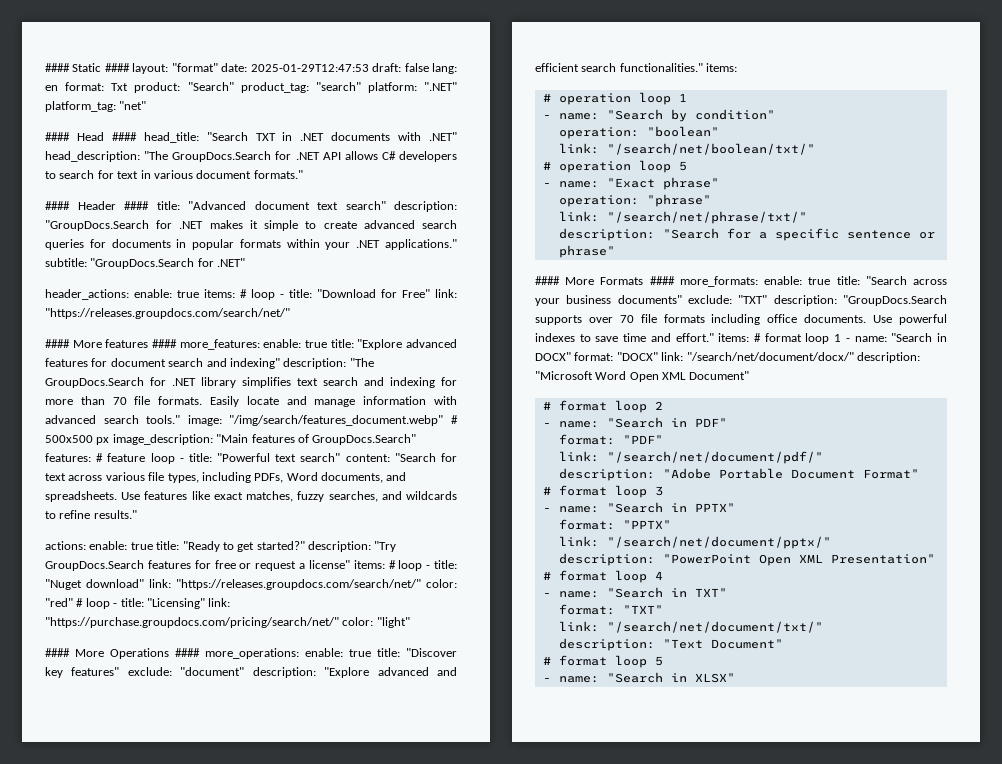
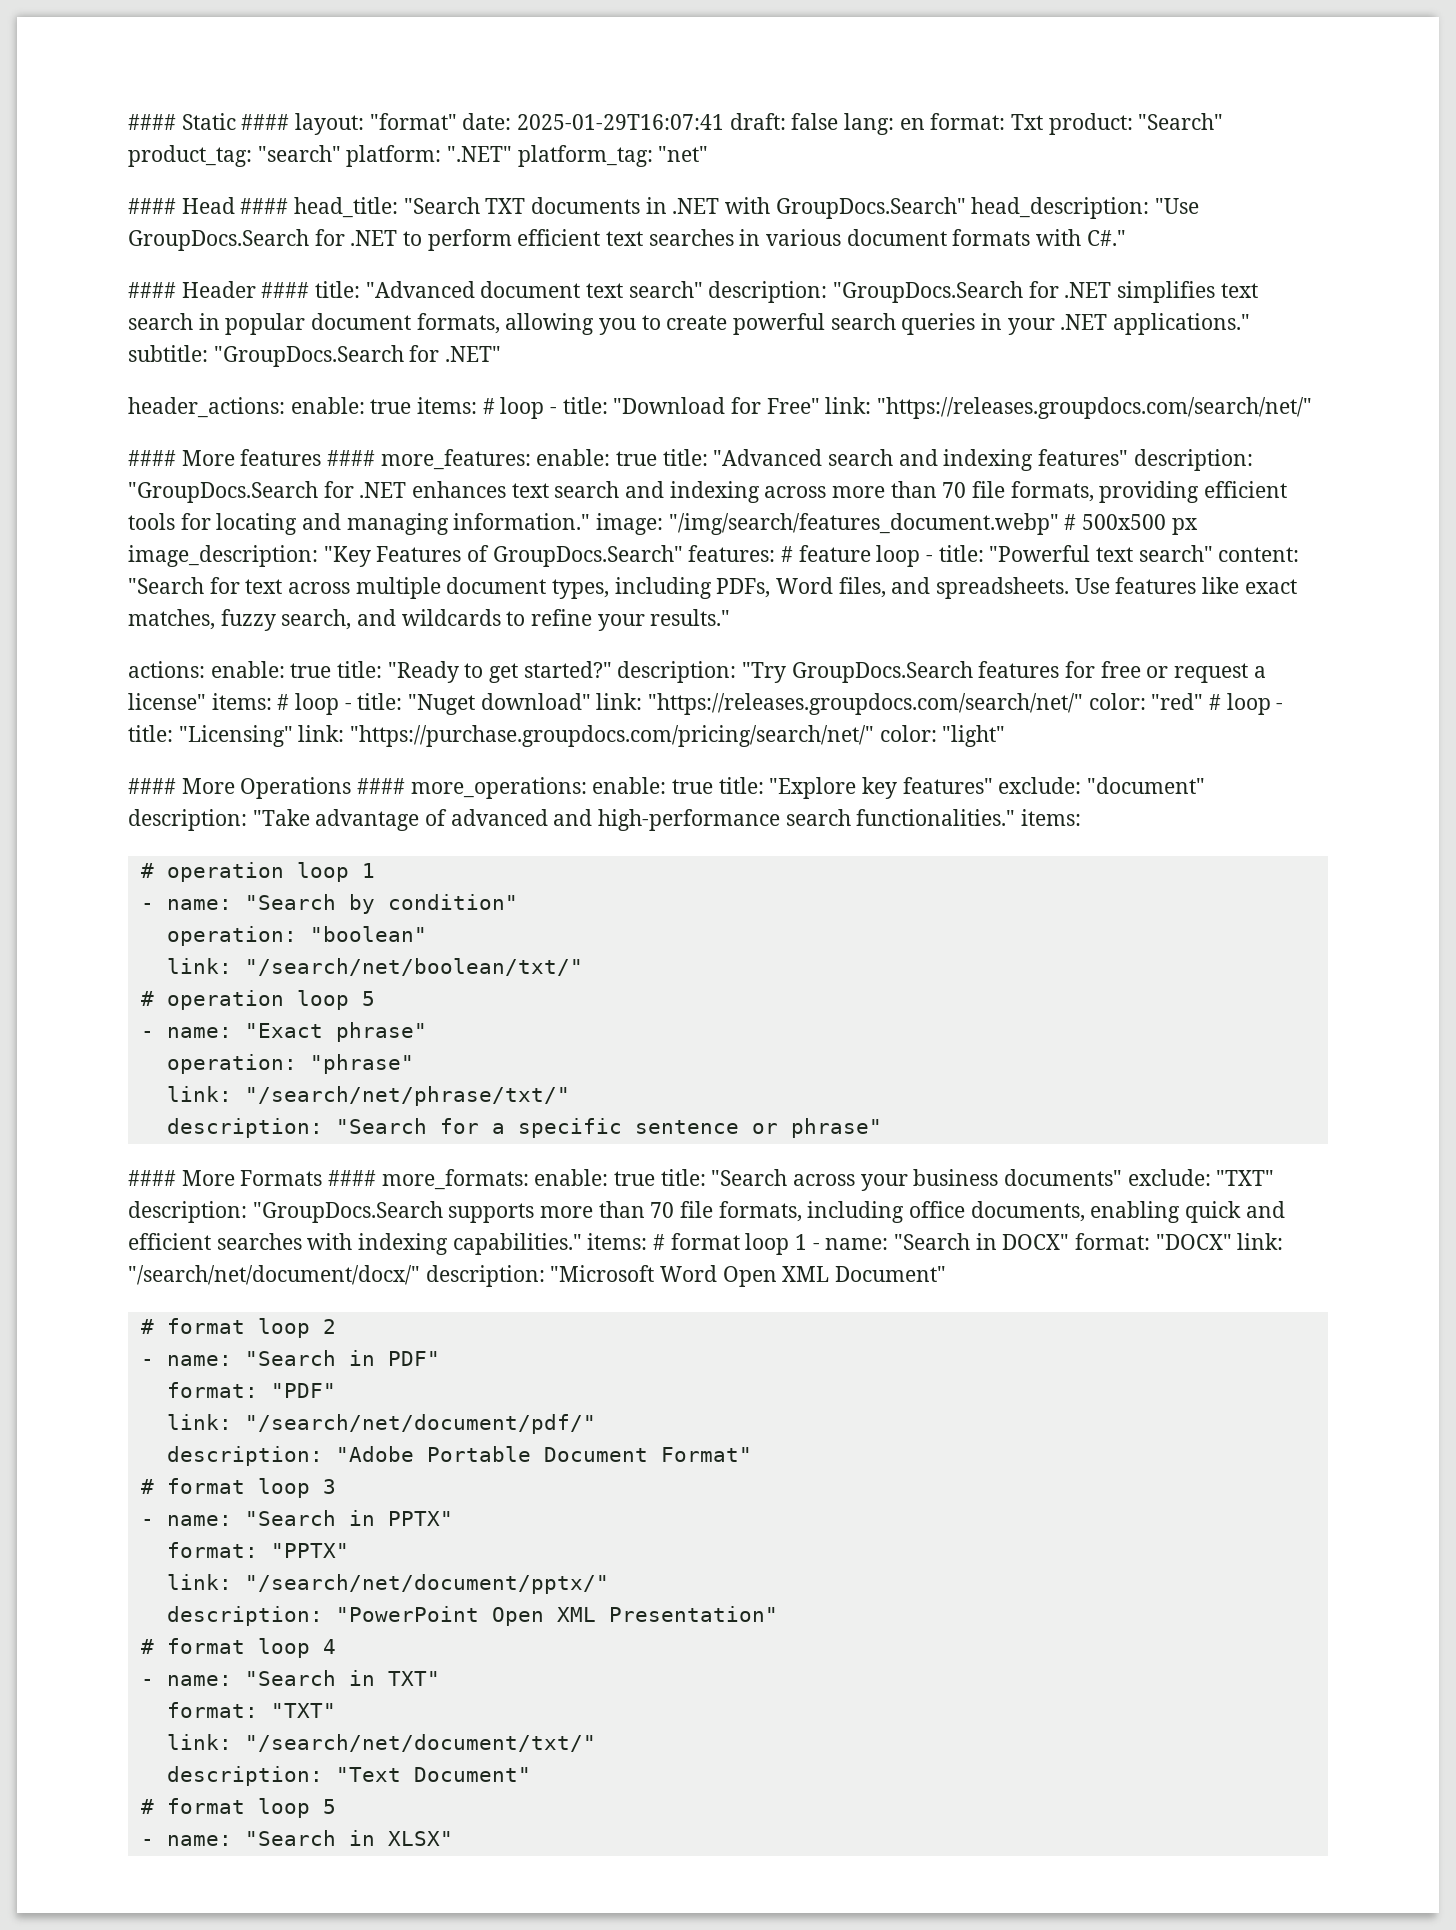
- #### Static #### layout: "format" date: 2025-01-29T12:47:53 draft: false lang: en format: Txt product: "Search" product_tag: "search" platform: ".NET" platform_tag: "net"
+ #### Static #### layout: "format" date: 2025-01-29T16:07:41 draft: false lang: en format: Txt product: "Search" product_tag: "search" platform: ".NET" platform_tag: "net"
- #### Head #### head_title: "Search TXT in .NET documents with .NET" head_description: "The GroupDocs.Search for .NET API allows C# developers to search for text in various document formats."
+ #### Head #### head_title: "Search TXT documents in .NET with GroupDocs.Search" head_description: "Use GroupDocs.Search for .NET to perform efficient text searches in various document formats with C#."
- #### Header #### title: "Advanced document text search" description: "GroupDocs.Search for .NET makes it simple to create advanced search queries for documents in popular formats within your .NET applications." subtitle: "GroupDocs.Search for .NET"
+ #### Header #### title: "Advanced document text search" description: "GroupDocs.Search for .NET simplifies text search in popular document formats, allowing you to create powerful search queries in your .NET applications." subtitle: "GroupDocs.Search for .NET"
- #### More features #### more_features: enable: true title: "Explore advanced features for document search and indexing" description: "The GroupDocs.Search for .NET library simplifies text search and indexing for more than 70 file formats. Easily locate and manage information with advanced search tools." image: "/img/search/features_document.webp" # 500x500 px image_description: "Main features of GroupDocs.Search" features: # feature loop - title: "Powerful text search" content: "Search for text across various file types, including PDFs, Word documents, and spreadsheets.
+ #### More features #### more_features: enable: true title: "Advanced search and indexing features" description: "GroupDocs.Search for .NET enhances text search and indexing across more than 70 file formats, providing efficient tools for locating and managing information." image: "/img/search/features_document.webp" # 500x500 px image_description: "Key Features of GroupDocs.Search" features: # feature loop - title: "Powerful text search" content: "Search for text across multiple document types, including PDFs, Word files, and spreadsheets.
- Use features like exact matches, fuzzy searches, and wildcards to refine results."
+ Use features like exact matches, fuzzy search, and wildcards to refine your results."
- #### More Operations #### more_operations: enable: true title: "Discover key features" exclude: "document" description: "Explore advanced and efficient search functionalities." items:
+ #### More Operations #### more_operations: enable: true title: "Explore key features" exclude: "document" description: "Take advantage of advanced and high-performance search functionalities." items:
- #### More Formats #### more_formats: enable: true title: "Search across your business documents" exclude: "TXT" description: "GroupDocs.Search supports over 70 file formats including office documents. Use powerful indexes to save time and effort." items: # format loop 1 - name: "Search in DOCX" format: "DOCX" link: "/search/net/document/docx/" description: "Microsoft Word Open XML Document"
+ #### More Formats #### more_formats: enable: true title: "Search across your business documents" exclude: "TXT" description: "GroupDocs.Search supports more than 70 file formats, including office documents, enabling quick and efficient searches with indexing capabilities." items: # format loop 1 - name: "Search in DOCX" format: "DOCX" link: "/search/net/document/docx/" description: "Microsoft Word Open XML Document"

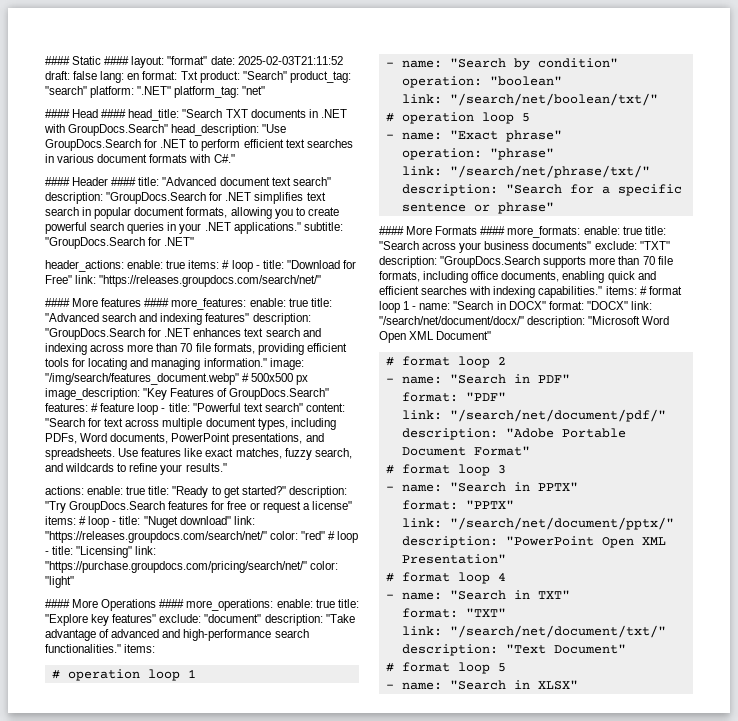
- #### Static #### layout: "format" date: 2025-01-29T16:07:41 draft: false lang: en format: Txt product: "Search" product_tag: "search" platform: ".NET" platform_tag: "net"
+ #### Static #### layout: "format" date: 2025-02-03T21:11:52 draft: false lang: en format: Txt product: "Search" product_tag: "search" platform: ".NET" platform_tag: "net"
- "Search for text across multiple document types, including PDFs, Word files, and spreadsheets.
+ "Search for text across multiple document types, including PDFs, Word documents, PowerPoint presentations, and spreadsheets.

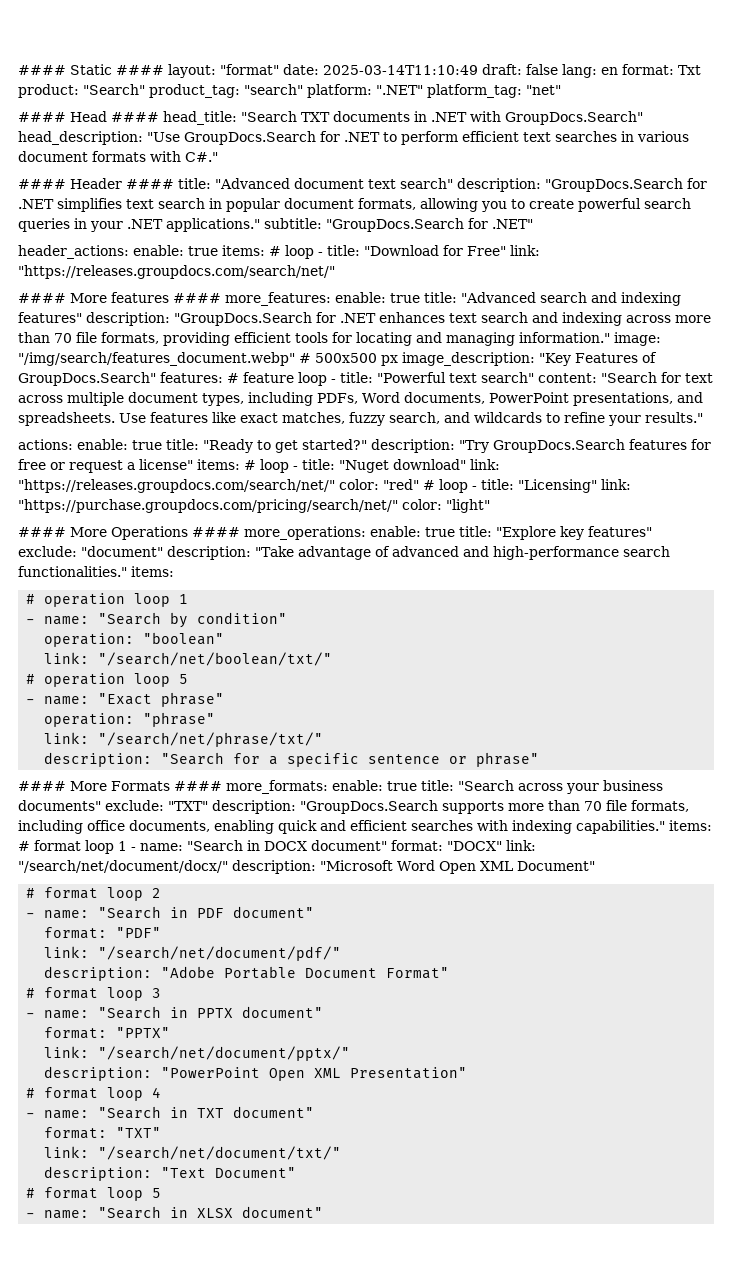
- #### Static #### layout: "format" date: 2025-02-03T21:11:52 draft: false lang: en format: Txt product: "Search" product_tag: "search" platform: ".NET" platform_tag: "net"
+ #### Static #### layout: "format" date: 2025-03-14T11:10:49 draft: false lang: en format: Txt product: "Search" product_tag: "search" platform: ".NET" platform_tag: "net"
- #### More Formats #### more_formats: enable: true title: "Search across your business documents" exclude: "TXT" description: "GroupDocs.Search supports more than 70 file formats, including office documents, enabling quick and efficient searches with indexing capabilities." items: # format loop 1 - name: "Search in DOCX" format: "DOCX" link: "/search/net/document/docx/" description: "Microsoft Word Open XML Document"
+ #### More Formats #### more_formats: enable: true title: "Search across your business documents" exclude: "TXT" description: "GroupDocs.Search supports more than 70 file formats, including office documents, enabling quick and efficient searches with indexing capabilities." items: # format loop 1 - name: "Search in DOCX document" format: "DOCX" link: "/search/net/document/docx/" description: "Microsoft Word Open XML Document"
- - name: "Search in PDF"
+ - name: "Search in PDF document"
- - name: "Search in PPTX"
+ - name: "Search in PPTX document"
- - name: "Search in TXT"
+ - name: "Search in TXT document"
- - name: "Search in XLSX"
+ - name: "Search in XLSX document"

